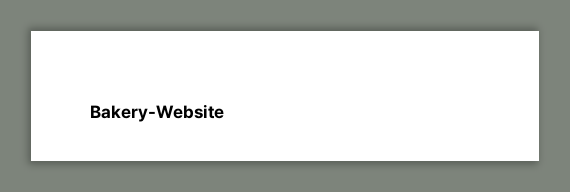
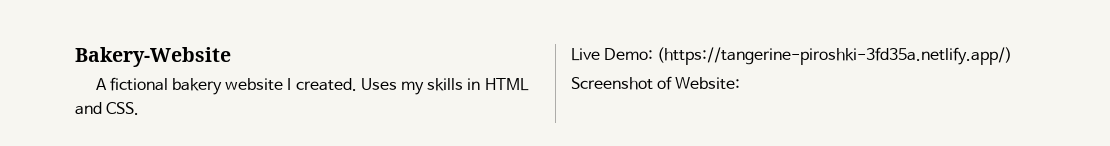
+ A fictional bakery website I created. Uses my skills in HTML and CSS.
+ Live Demo: (https://tangerine-piroshki-3fd35a.netlify.app/)
+ Screenshot of Website:

